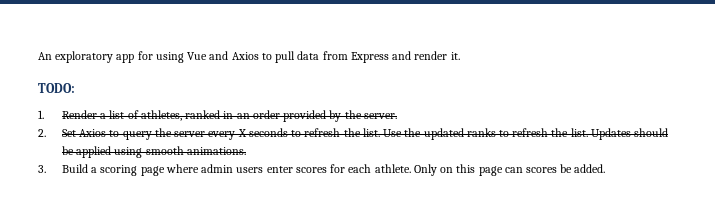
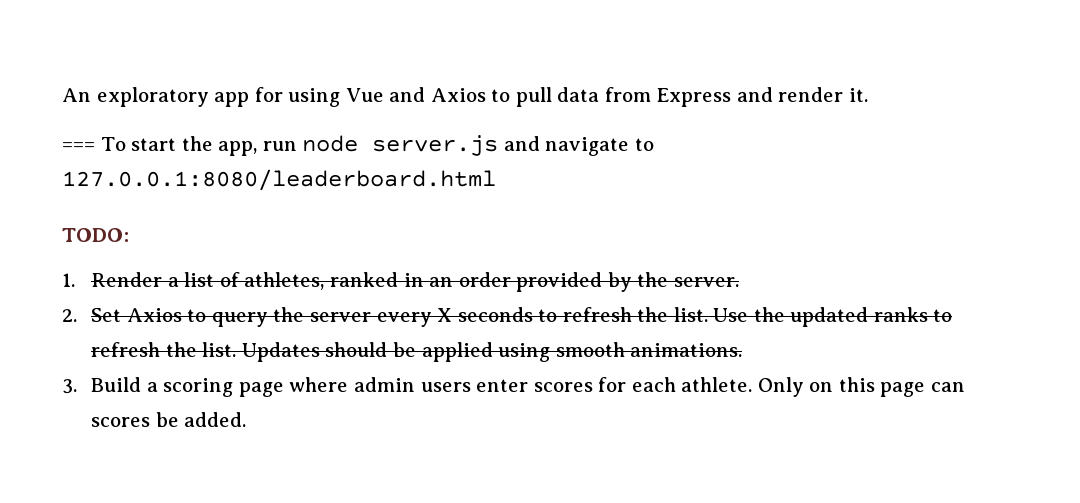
+ === To start the app, run node server.js and navigate to 127.0.0.1:8080/leaderboard.html

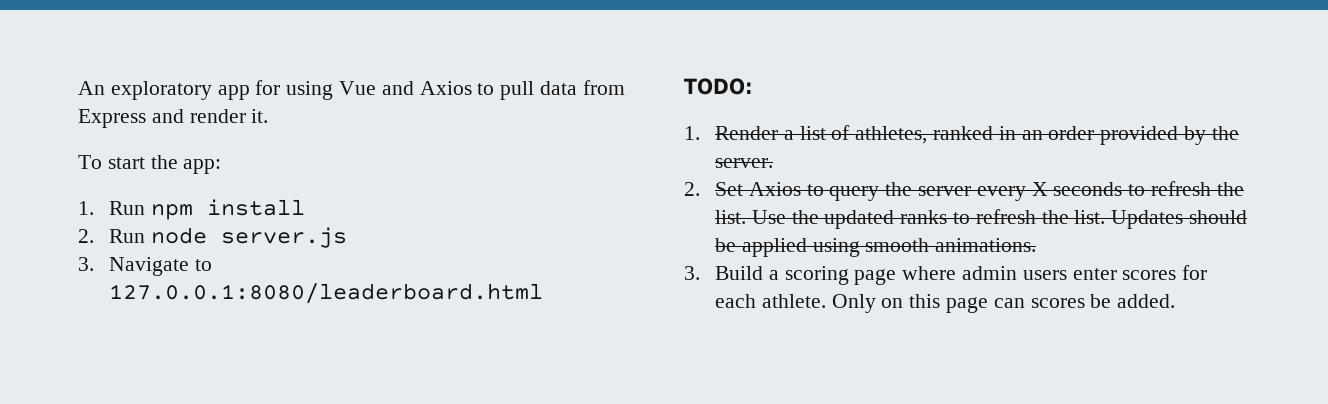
- === To start the app, run node server.js and navigate to 127.0.0.1:8080/leaderboard.html
+ To start the app:
+ 1. Run npm install
+ 2. Run node server.js
+ 3. Navigate to 127.0.0.1:8080/leaderboard.html

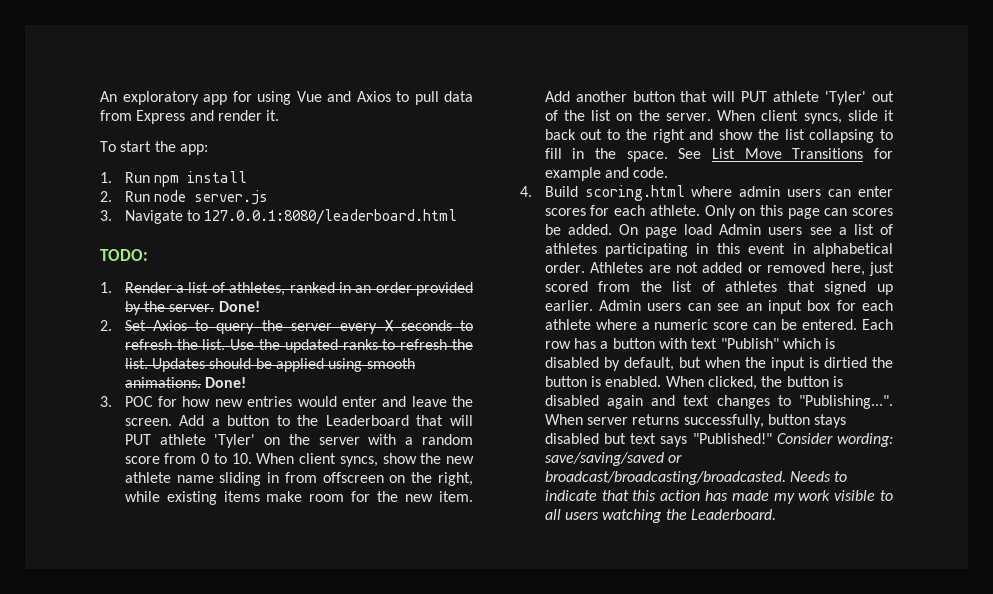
- 1. Render a list of athletes, ranked in an order provided by the server.
+ 1. Render a list of athletes, ranked in an order provided by the server. Done!
- Updates should be applied using smooth animations.
- 3. Build a scoring page where admin users enter scores for each athlete.
+ Updates should be applied using smooth animations. Done!
+ 3. POC for how new entries would enter and leave the screen. Add a button to the Leaderboard that will PUT athlete 'Tyler' on the server with a random score from 0 to 10. When client syncs, show the new athlete name sliding in from offscreen on the right, while existing items make room for the new item. Add another button that will PUT athlete 'Tyler' out of the list on the server. When client syncs, slide it back out to the right and show the list collapsing to fill in the space. See List Move Transitions for example and code.
+ 4. Build scoring.html where admin users can enter scores for each athlete.
+ On page load Admin users see a list of athletes participating in this event in alphabetical order. Athletes are not added or removed here, just scored from the list of athletes that signed up earlier. Admin users can see an input box for each athlete where a numeric score can be entered. Each row has a button with text "Publish" which is disabled by default, but when the input is dirtied the button is enabled. When clicked, the button is disabled again and text changes to "Publishing...". When server returns successfully, button stays disabled but text says "Published!" Consider wording: save/saving/saved or broadcast/broadcasting/broadcasted. Needs to indicate that this action has made my work visible to all users watching the Leaderboard.

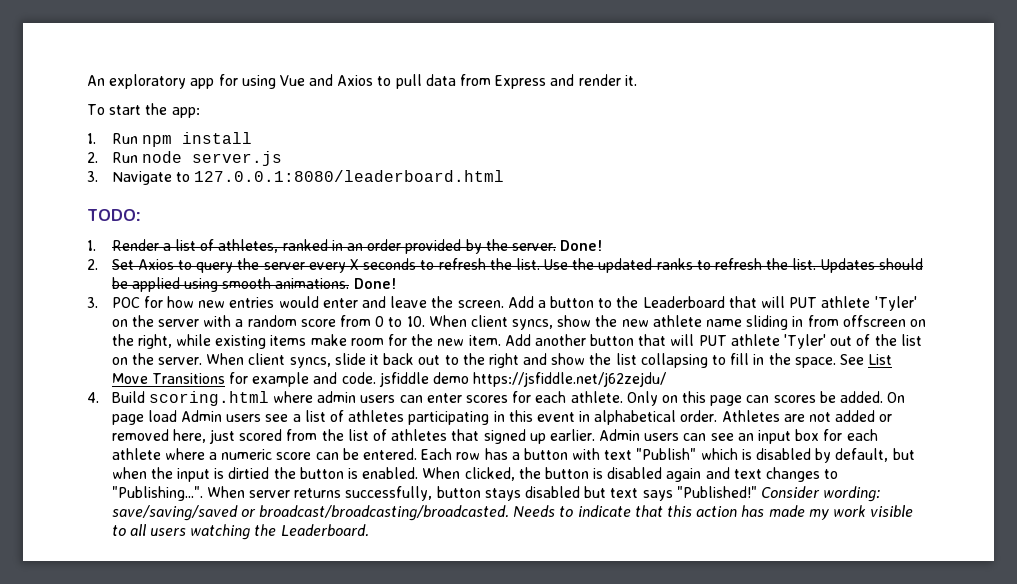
- See List Move Transitions for example and code.
+ See List Move Transitions for example and code. jsfiddle demo https://jsfiddle.net/j62zejdu/

